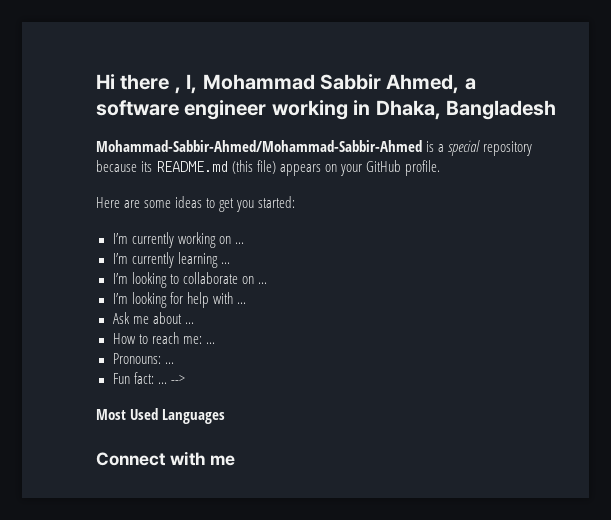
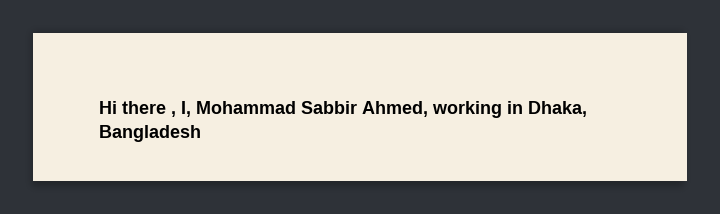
- Hi there , I, Mohammad Sabbir Ahmed, a software engineer working in Dhaka, Bangladesh
+ Hi there , I, Mohammad Sabbir Ahmed, working in Dhaka, Bangladesh
- Mohammad-Sabbir-Ahmed/Mohammad-Sabbir-Ahmed is a special repository because its README.md (this file) appears on your GitHub profile.
- Here are some ideas to get you started:
- I’m currently working on ...
- I’m currently learning ...
- I’m looking to collaborate on ...
- I’m looking for help with ...
- Ask me about ...
- How to reach me: ...
- Pronouns: ...
- Fun fact: ... -->
- Most Used Languages
- Connect with me

